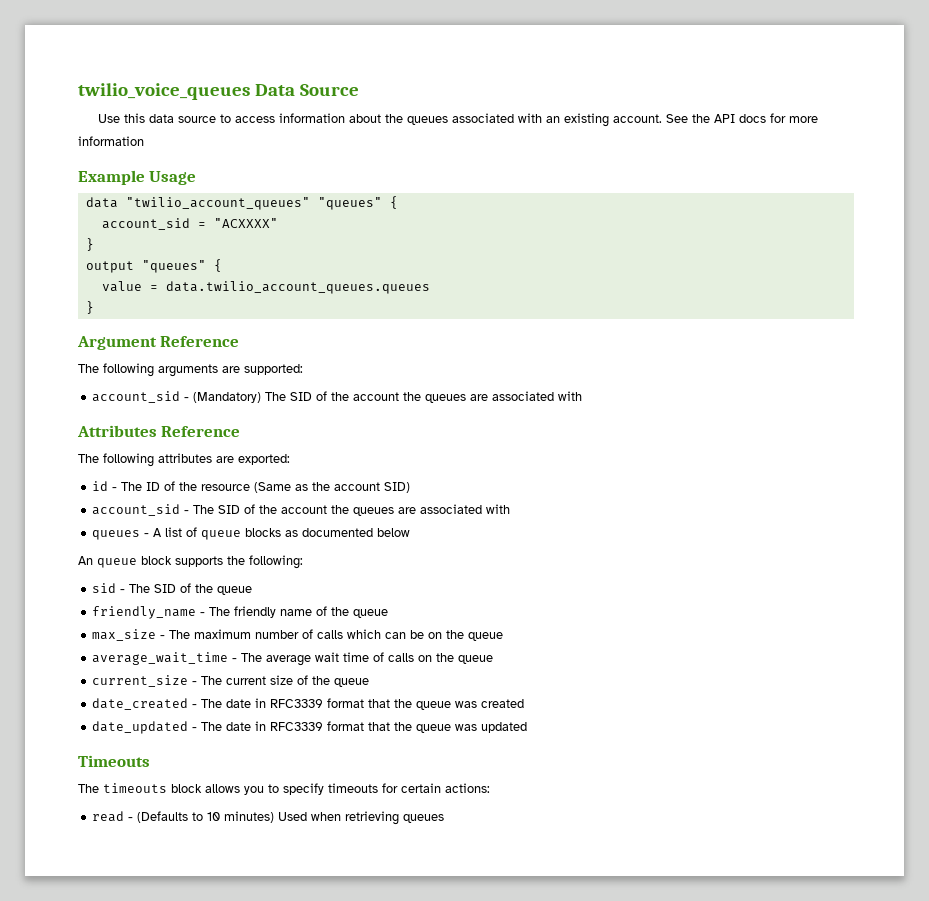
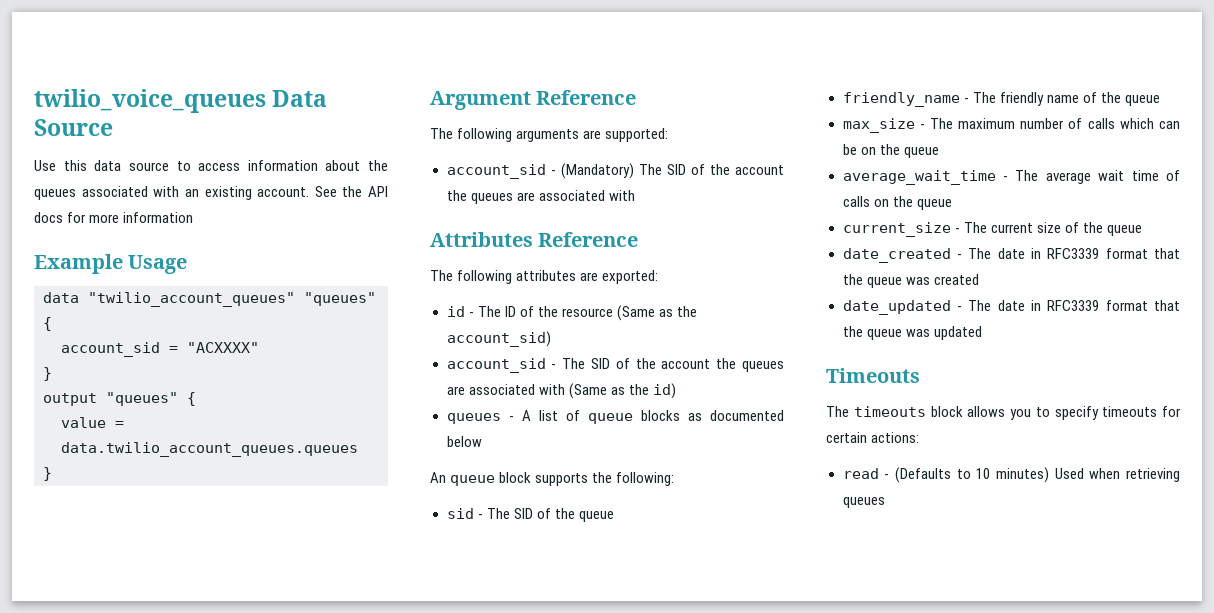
- id - The ID of the resource (Same as the account SID)
+ id - The ID of the resource (Same as the account_sid)
- account_sid - The SID of the account the queues are associated with
+ account_sid - The SID of the account the queues are associated with (Same as the id)

